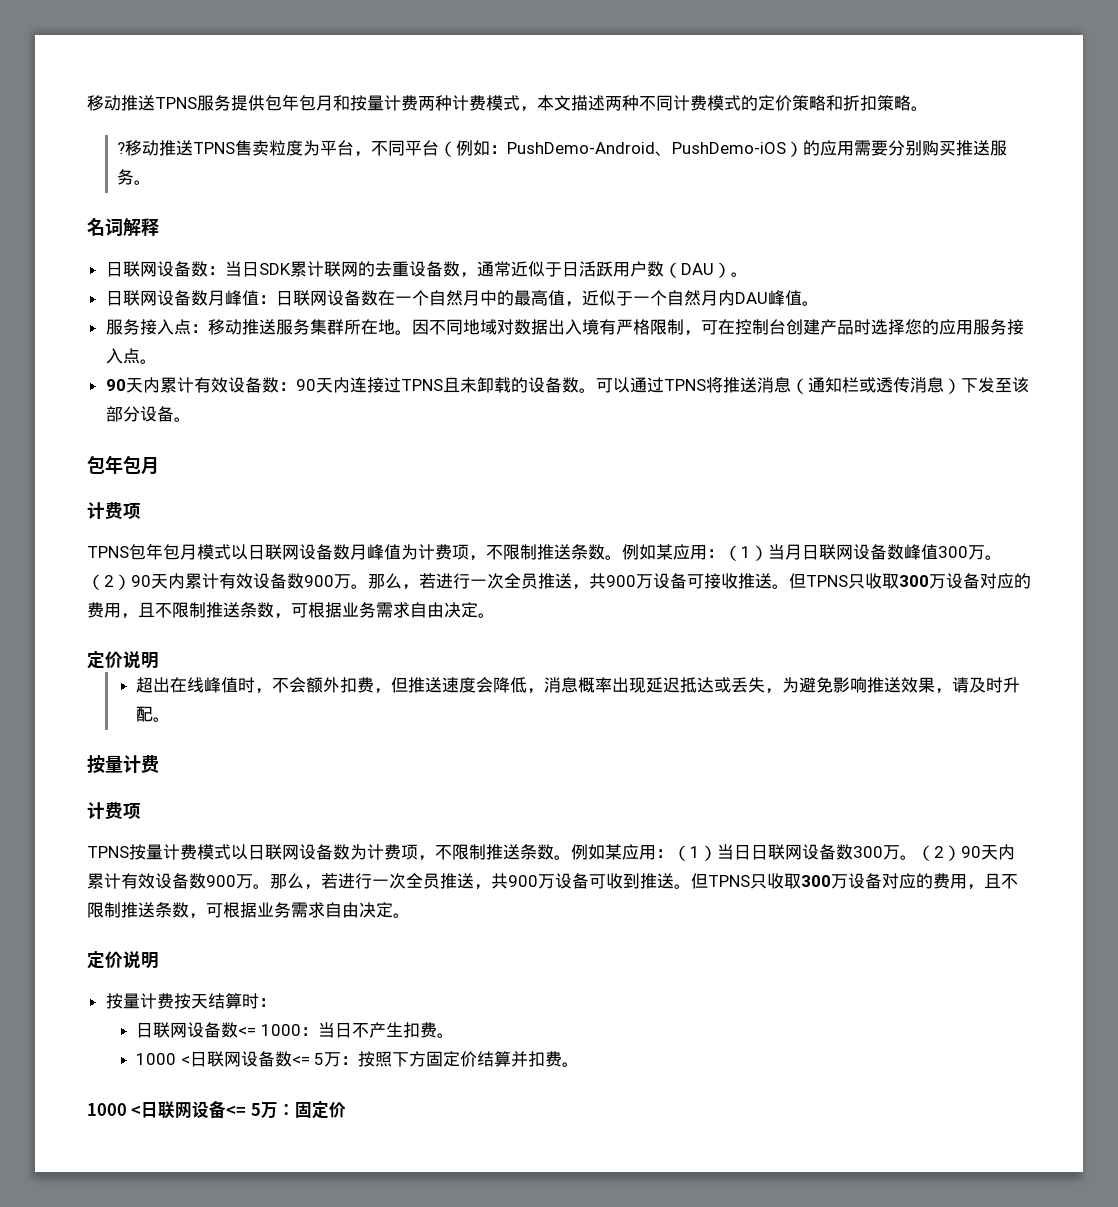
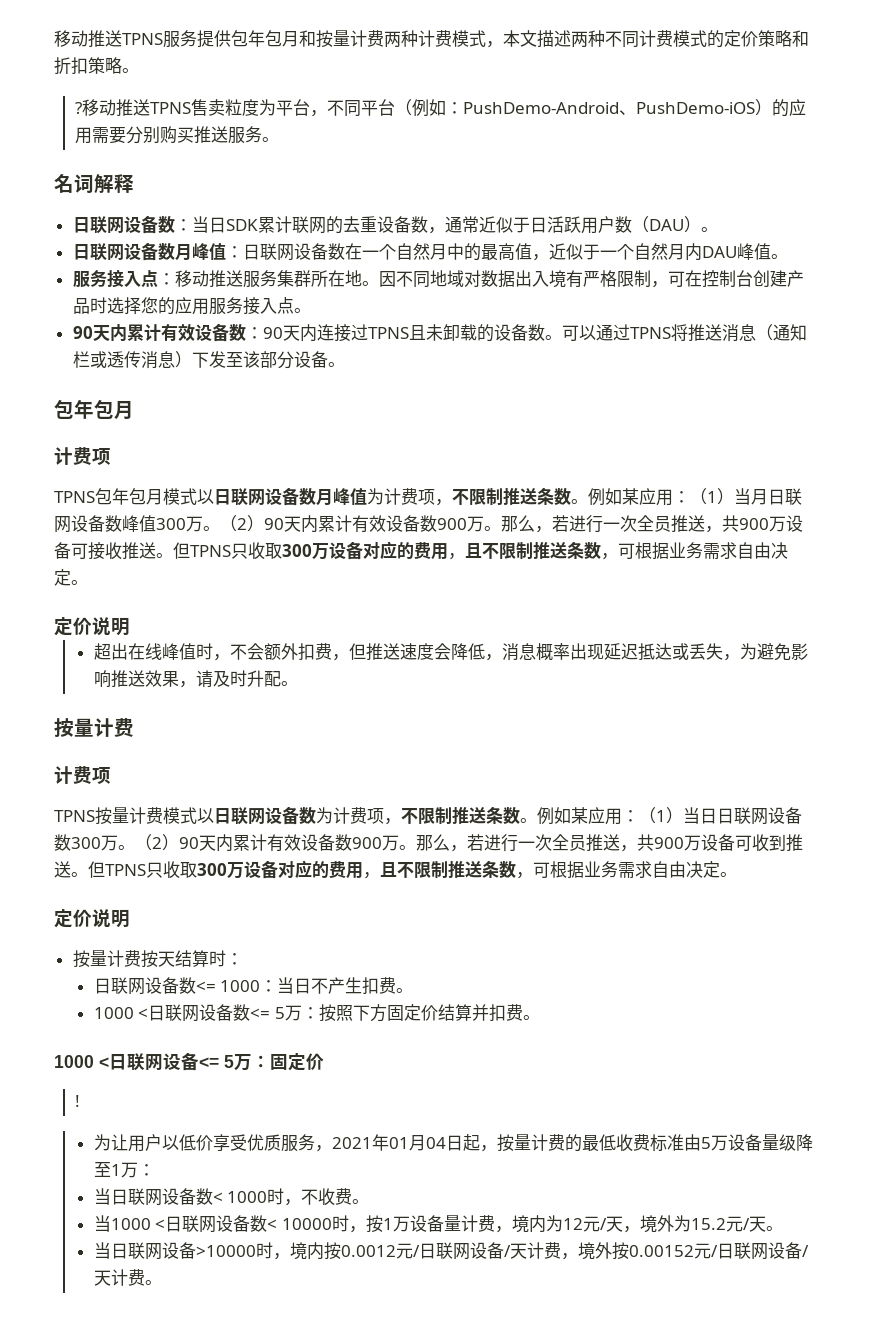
+ !
+ 为让用户以低价享受优质服务，2021年01月04日起，按量计费的最低收费标准由5万设备量级降至1万：
+ 当日联网设备数< 1000时，不收费。
+ 当1000 <日联网设备数< 10000时，按1万设备量计费，境内为12元/天，境外为15.2元/天。
+ 当日联网设备>10000时，境内按0.0012元/日联网设备/天计费，境外按0.00152元/日联网设备/天计费。

